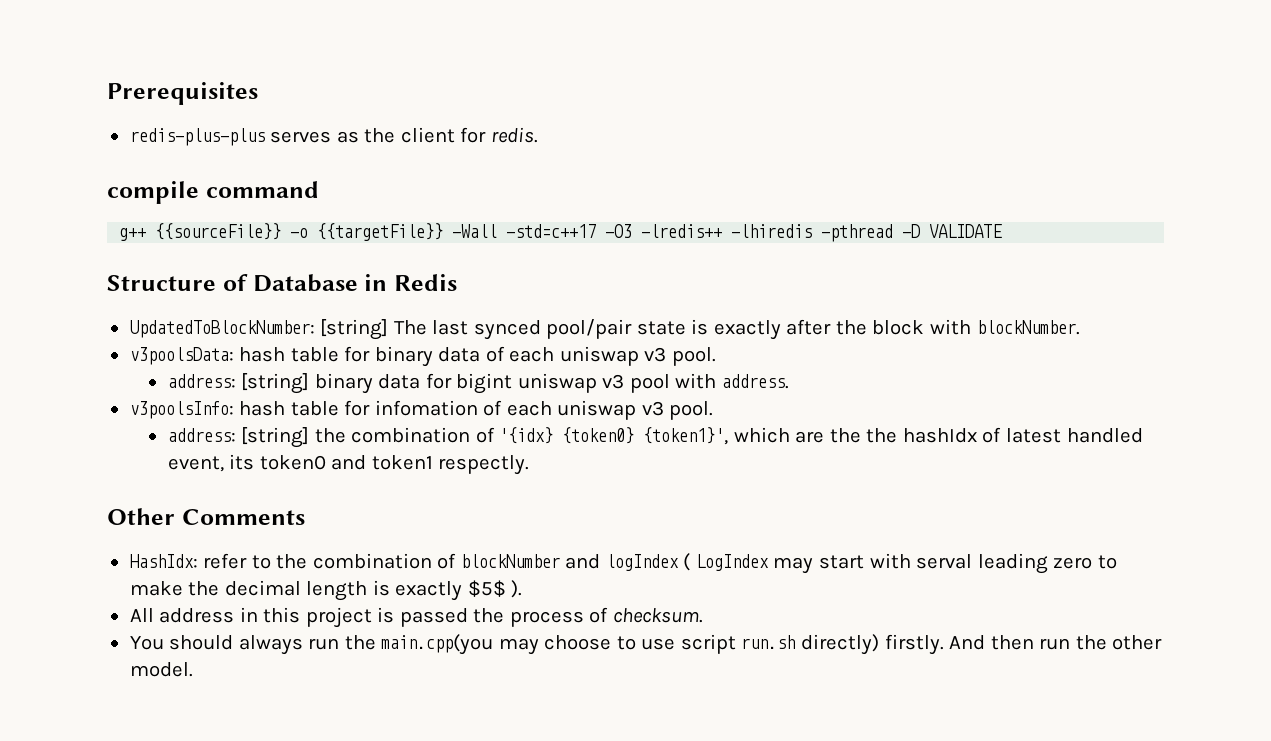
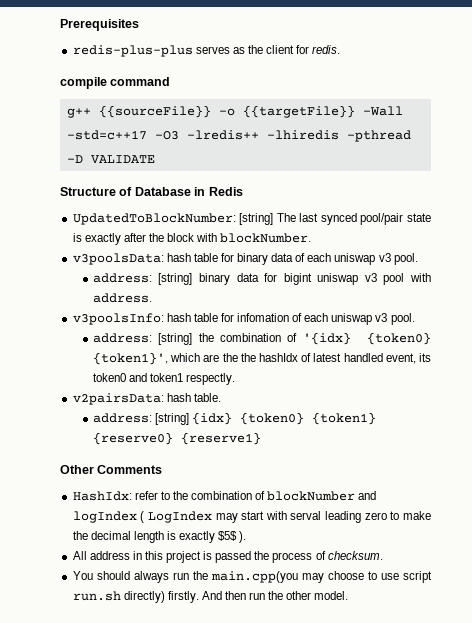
+ v2pairsData: hash table.
+ address: [string] {idx} {token0} {token1} {reserve0} {reserve1}

